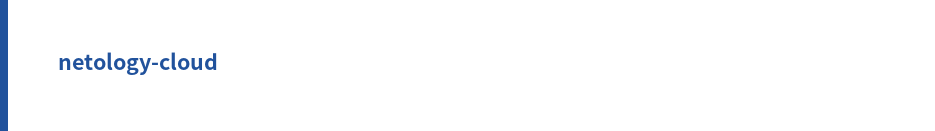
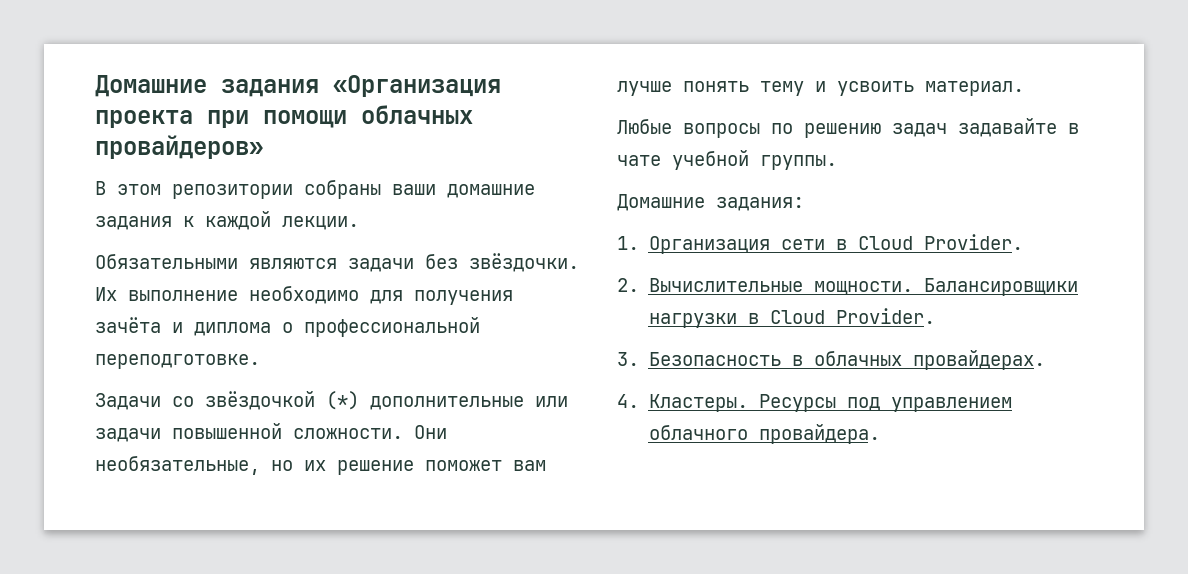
- netology-cloud
+ Домашние задания «Организация проекта при помощи облачных провайдеров»
+ В этом репозитории собраны ваши домашние задания к каждой лекции.
+ Обязательными являются задачи без звёздочки. Их выполнение необходимо для получения зачёта и диплома о профессиональной переподготовке.
+ Задачи со звёздочкой (*) дополнительные или задачи повышенной сложности. Они необязательные, но их решение поможет вам лучше понять тему и усвоить материал.
+ Любые вопросы по решению задач задавайте в чате учебной группы.
+ Домашние задания:
+ 1. Организация сети в Cloud Provider.
+ 2. Вычислительные мощности. Балансировщики нагрузки в Cloud Provider.
+ 3. Безопасность в облачных провайдерах.
+ 4. Кластеры. Ресурсы под управлением облачного провайдера.

